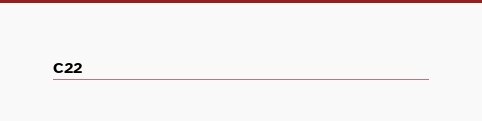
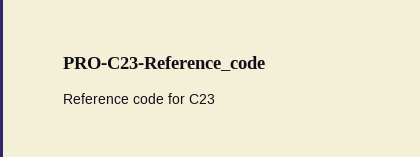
- C22
+ PRO-C23-Reference_code
+ Reference code for C23

